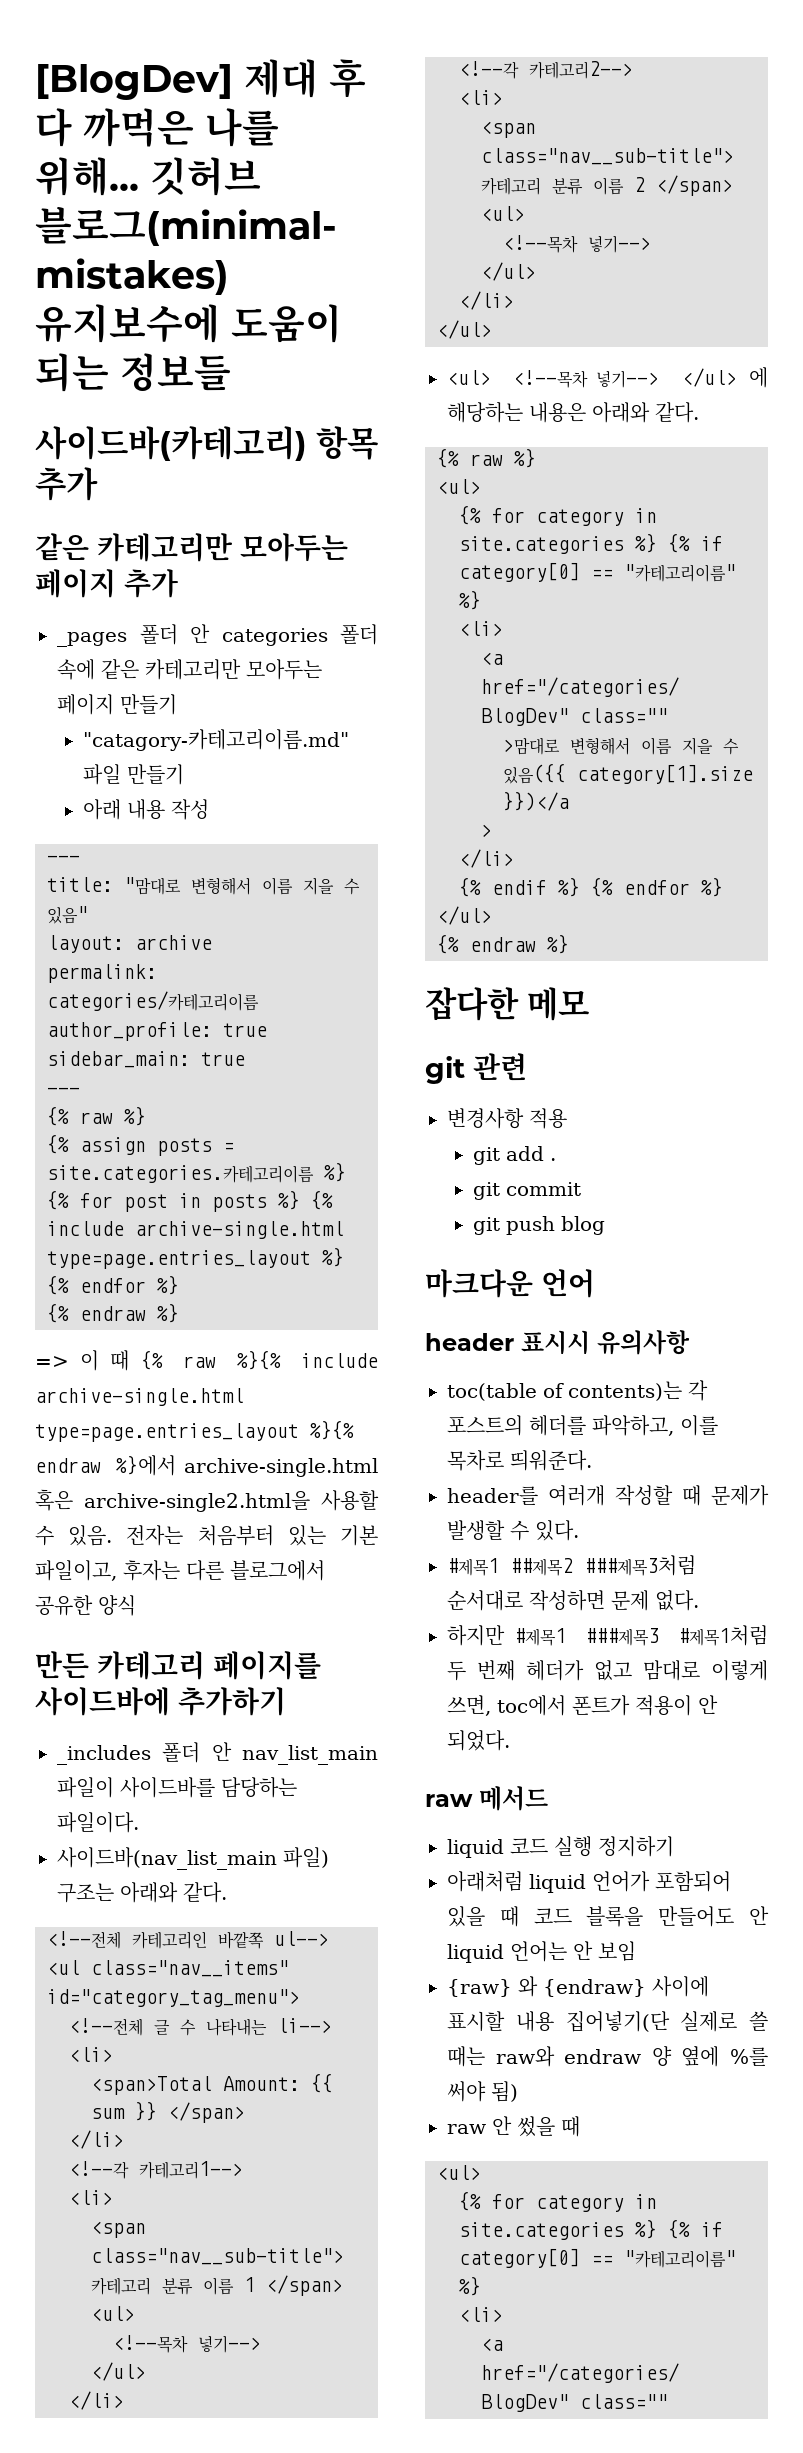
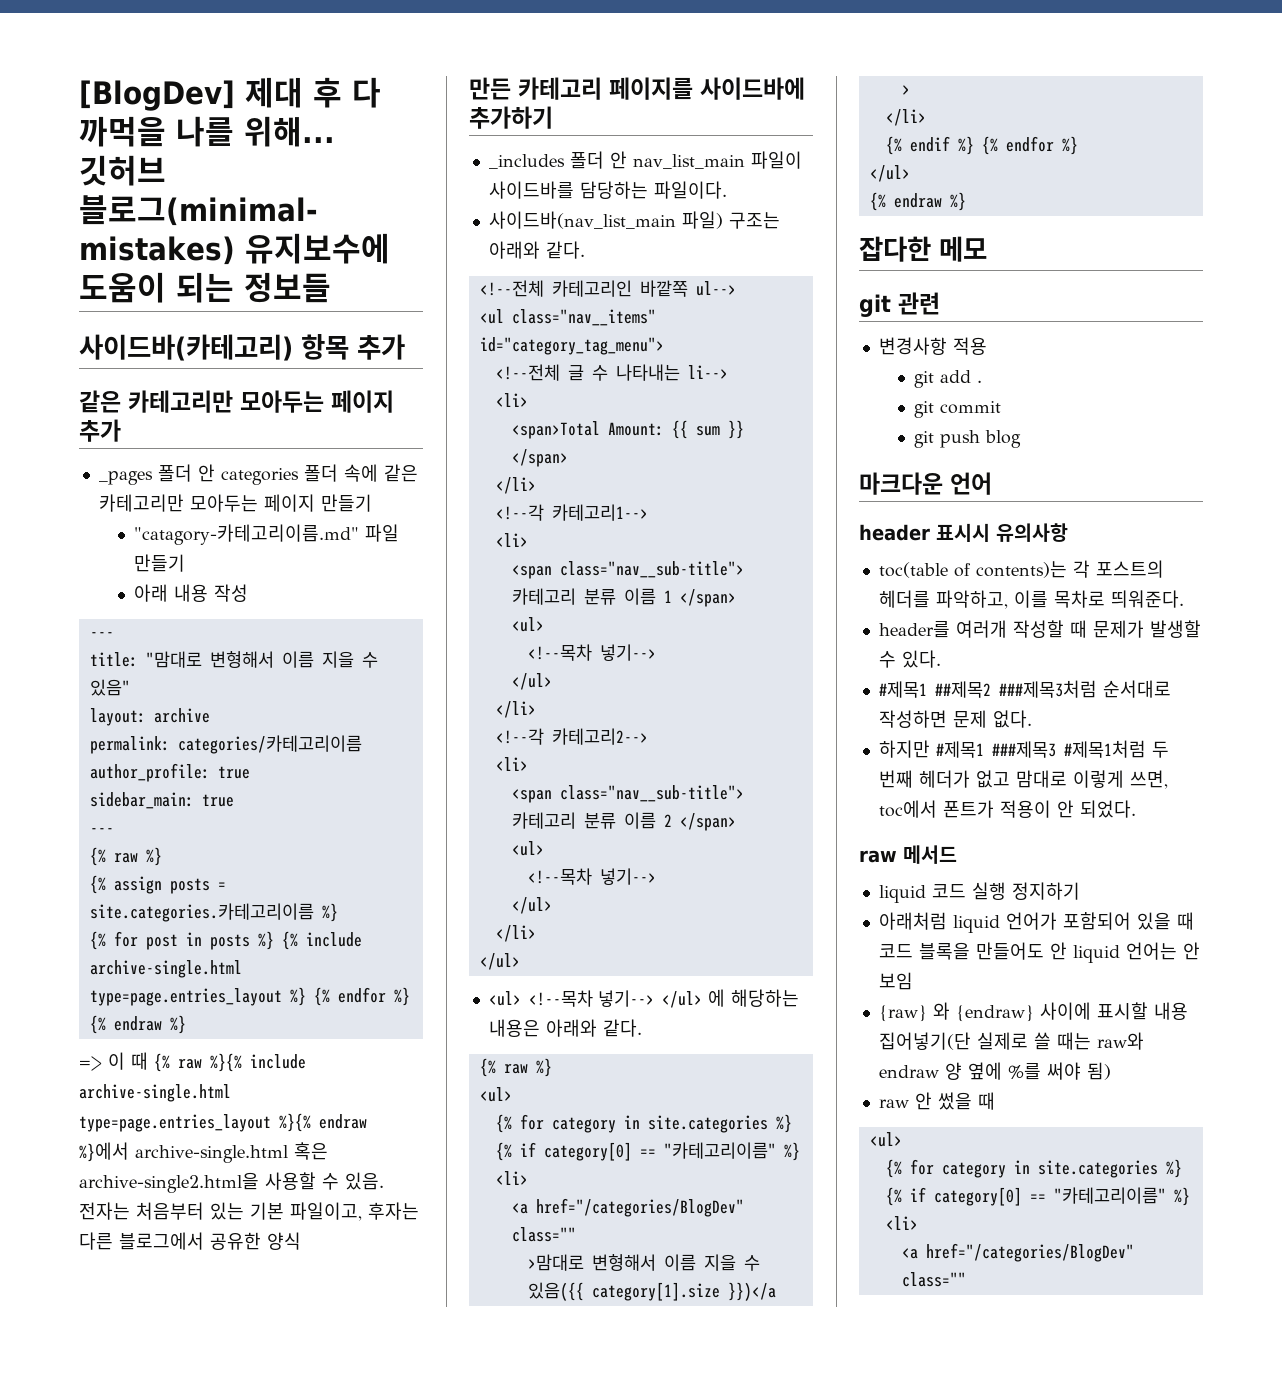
- [BlogDev] 제대 후 다 까먹은 나를 위해...
+ [BlogDev] 제대 후 다 까먹을 나를 위해...

